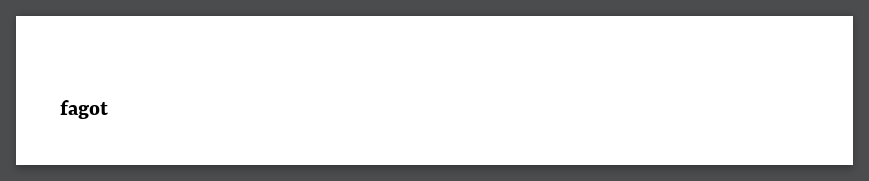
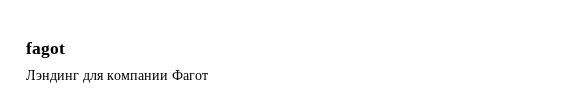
+ Лэндинг для компании Фагот

